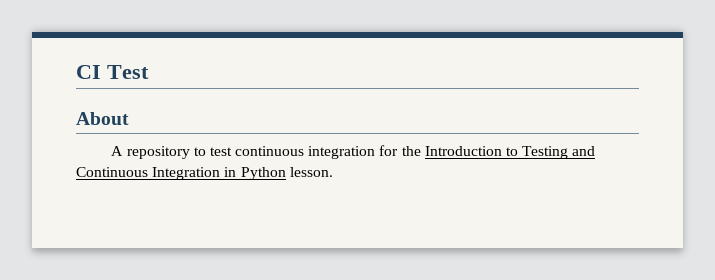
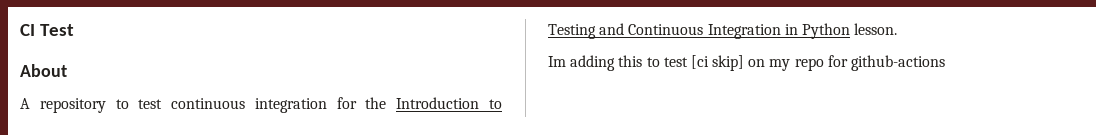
+ Im adding this to test [ci skip] on my repo for github-actions

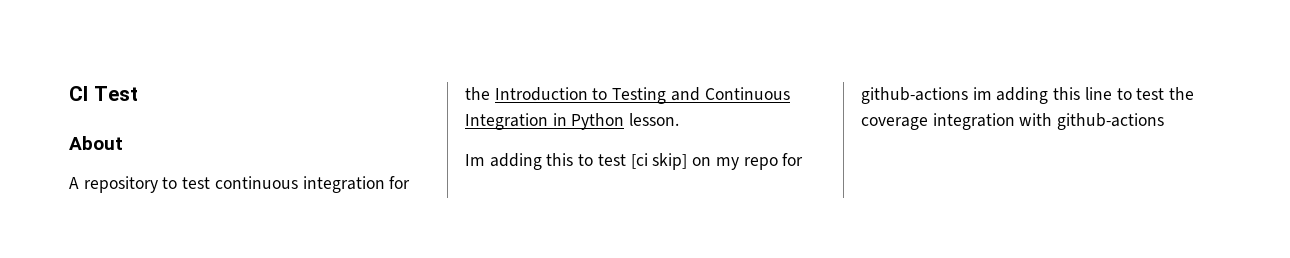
- Im adding this to test [ci skip] on my repo for github-actions
+ Im adding this to test [ci skip] on my repo for github-actions im adding this line to test the coverage integration with github-actions

